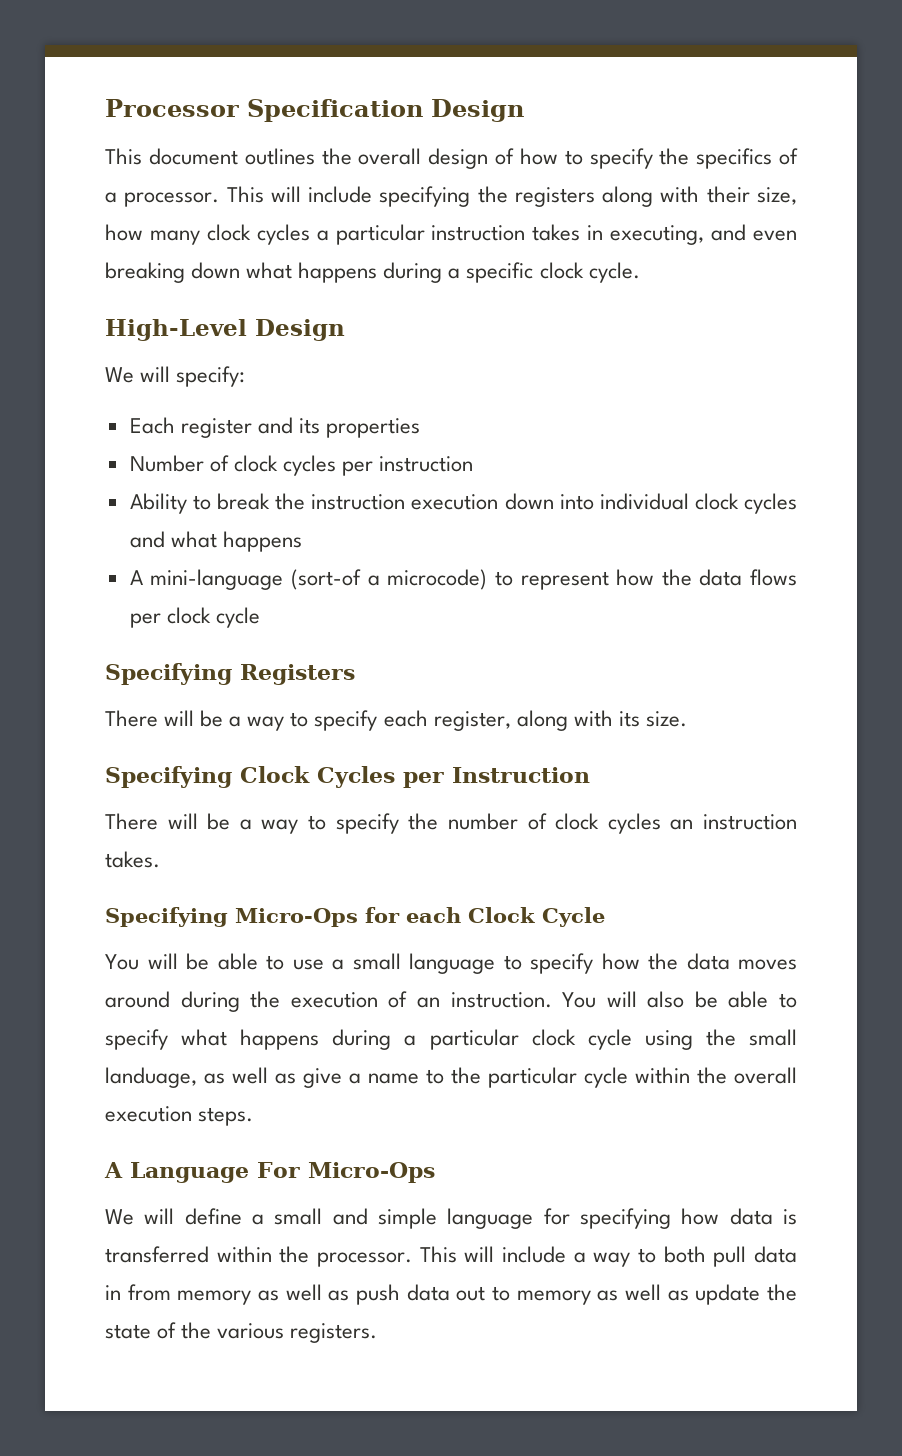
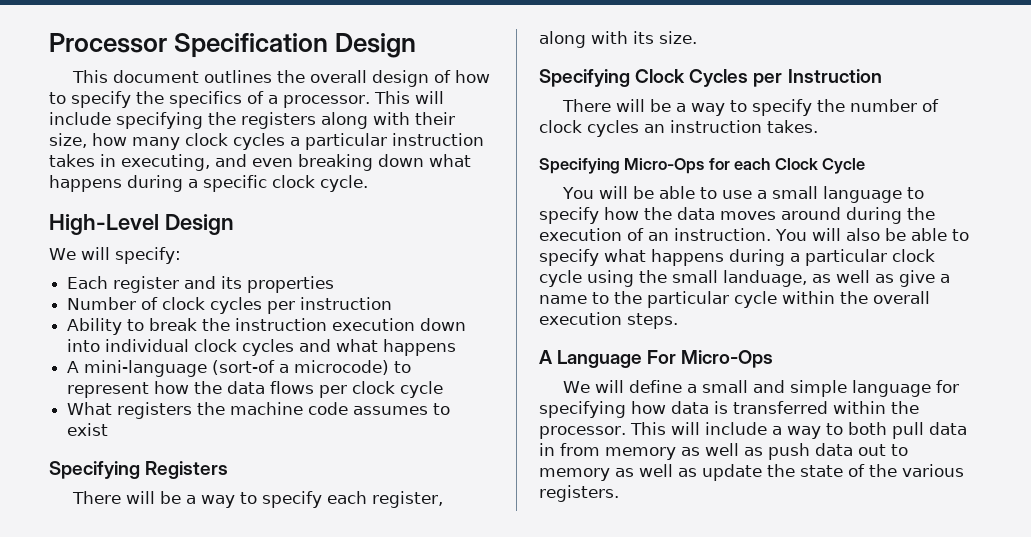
+ What registers the machine code assumes to exist

